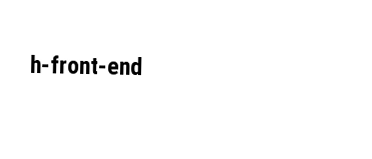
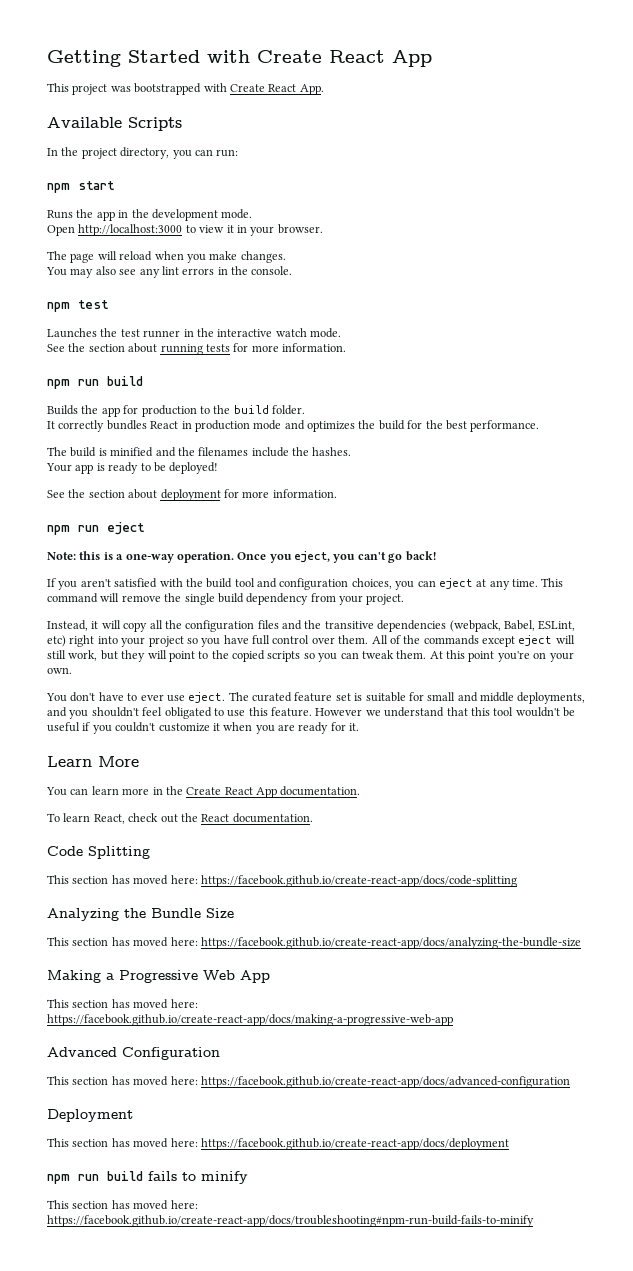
- h-front-end
+ Getting Started with Create React App
+ This project was bootstrapped with Create React App.
+ Available Scripts
+ In the project directory, you can run:
+ npm start
+ Runs the app in the development mode.
+ Open http://localhost:3000 to view it in your browser.
+ The page will reload when you make changes.
+ You may also see any lint errors in the console.
+ npm test
+ Launches the test runner in the interactive watch mode.
+ See the section about running tests for more information.
+ npm run build
+ Builds the app for production to the build folder.
+ It correctly bundles React in production mode and optimizes the build for the best performance.
+ The build is minified and the filenames include the hashes.
+ Your app is ready to be deployed!
+ See the section about deployment for more information.
+ npm run eject
+ Note: this is a one-way operation. Once you eject, you can't go back!
+ If you aren't satisfied with the build tool and configuration choices, you can eject at any time. This command will remove the single build dependency from your project.
+ Instead, it will copy all the configuration files and the transitive dependencies (webpack, Babel, ESLint, etc) right into your project so you have full control over them. All of the commands except eject will still work, but they will point to the copied scripts so you can tweak them. At this point you're on your own.
+ You don't have to ever use eject. The curated feature set is suitable for small and middle deployments, and you shouldn't feel obligated to use this feature. However we understand that this tool wouldn't be useful if you couldn't customize it when you are ready for it.
+ Learn More
+ You can learn more in the Create React App documentation.
+ To learn React, check out the React documentation.
+ Code Splitting
+ This section has moved here: https://facebook.github.io/create-react-app/docs/code-splitting
+ Analyzing the Bundle Size
+ This section has moved here: https://facebook.github.io/create-react-app/docs/analyzing-the-bundle-size
+ Making a Progressive Web App
+ This section has moved here: https://facebook.github.io/create-react-app/docs/making-a-progressive-web-app
+ Advanced Configuration
+ This section has moved here: https://facebook.github.io/create-react-app/docs/advanced-configuration
+ Deployment
+ This section has moved here: https://facebook.github.io/create-react-app/docs/deployment
+ npm run build fails to minify
+ This section has moved here: https://facebook.github.io/create-react-app/docs/troubleshooting#npm-run-build-fails-to-minify

